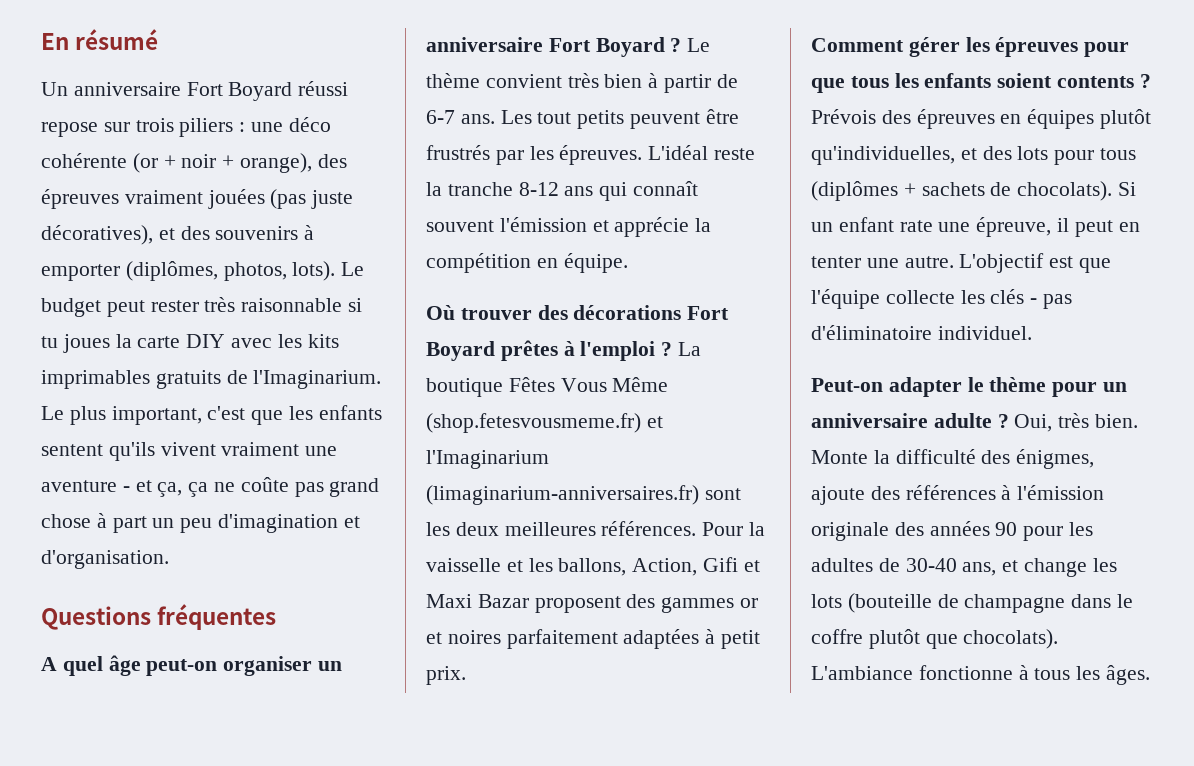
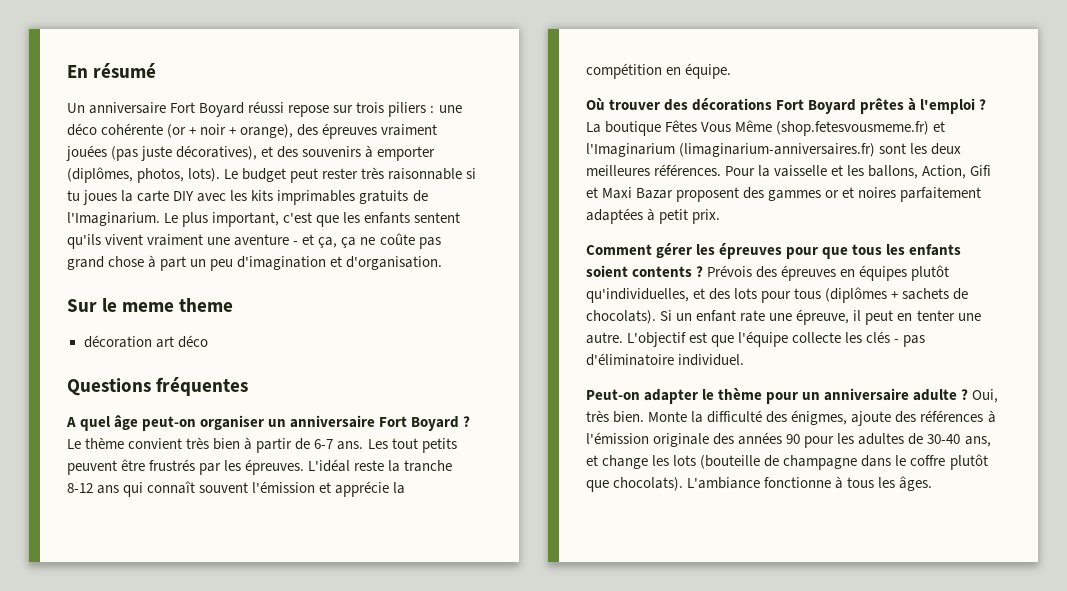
+ Sur le meme theme
+ décoration art déco

